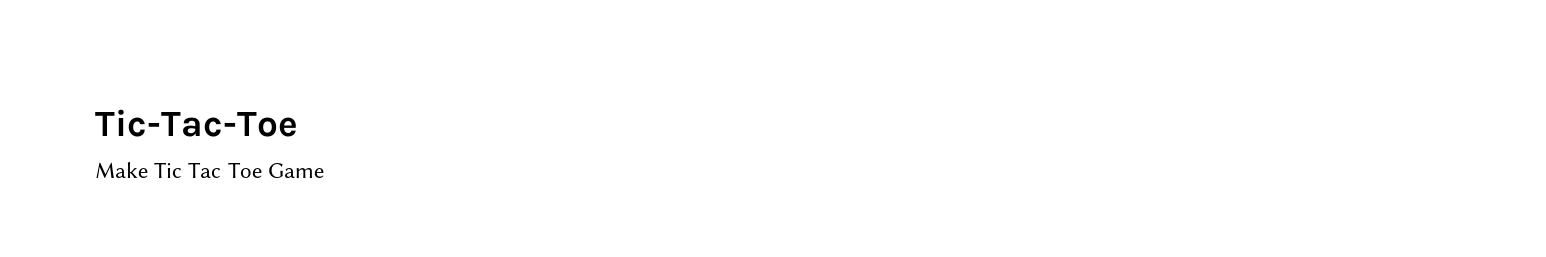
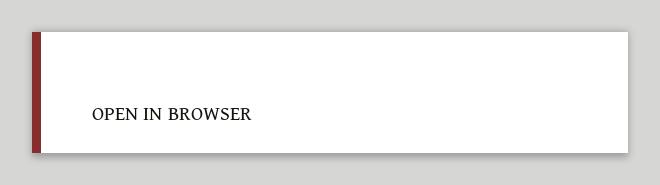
- Tic-Tac-Toe
- Make Tic Tac Toe Game
+ OPEN IN BROWSER

